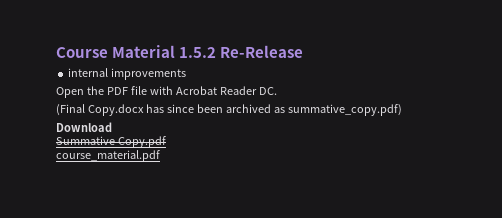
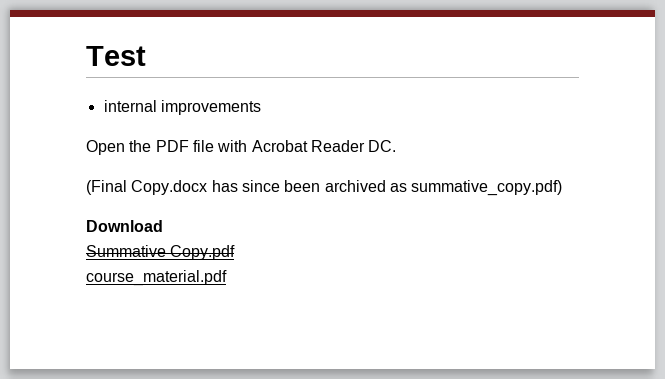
- Course Material 1.5.2 Re-Release
+ Test

